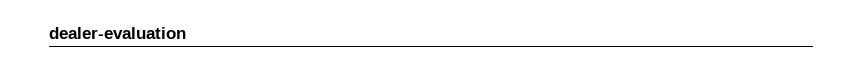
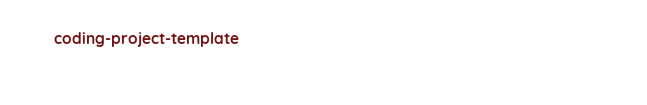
- dealer-evaluation
+ coding-project-template

